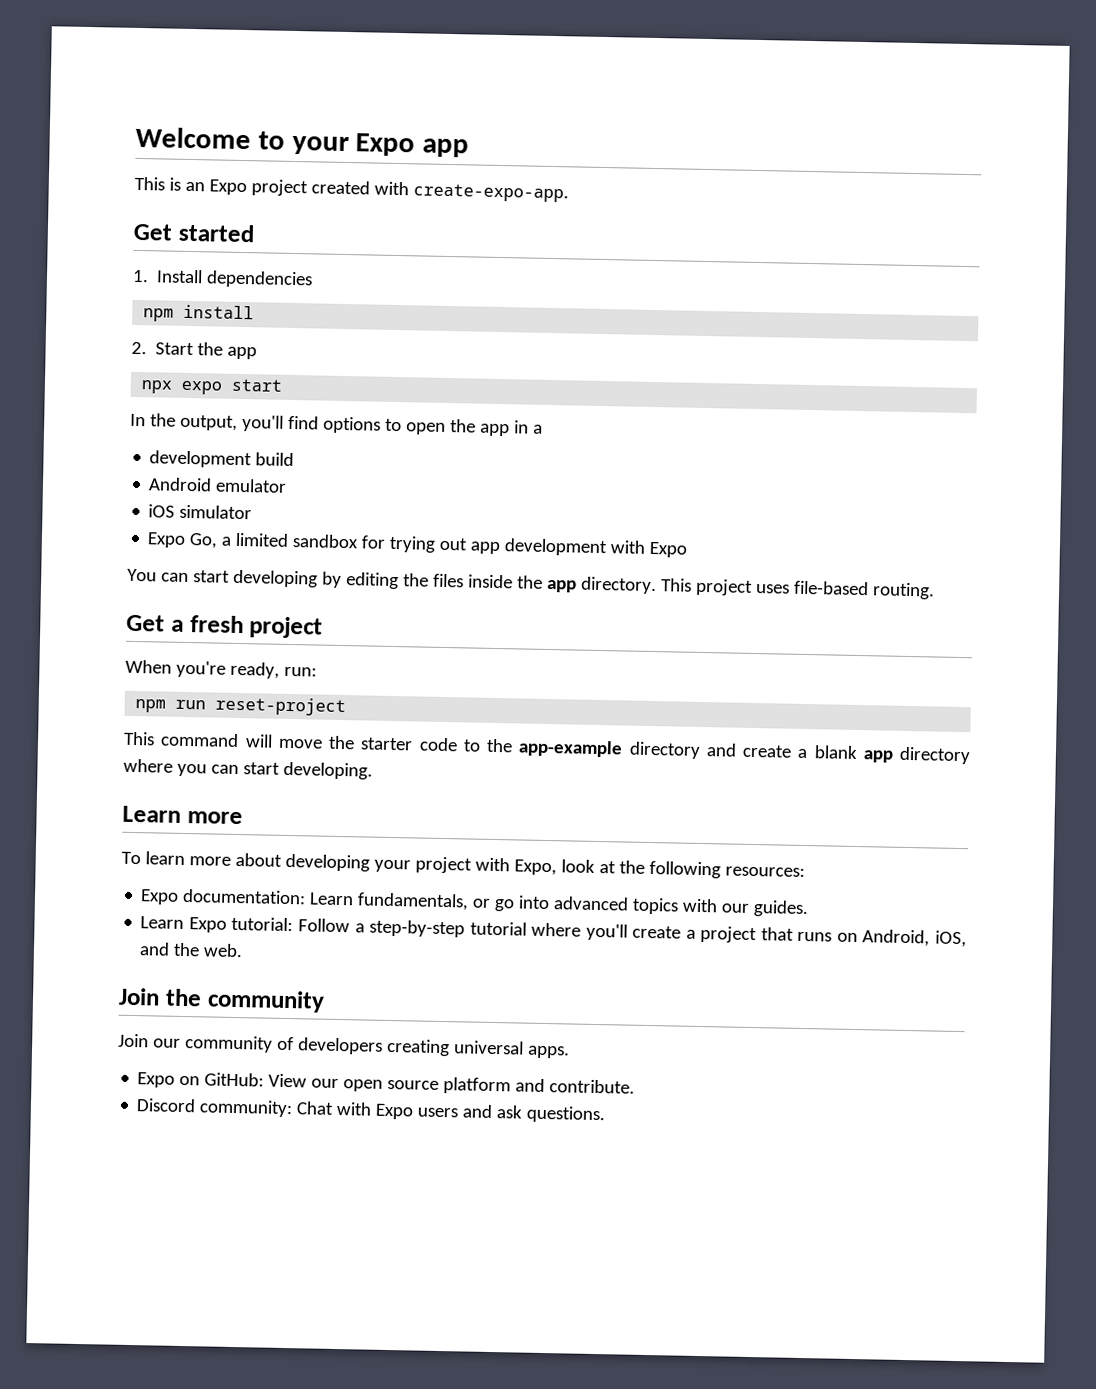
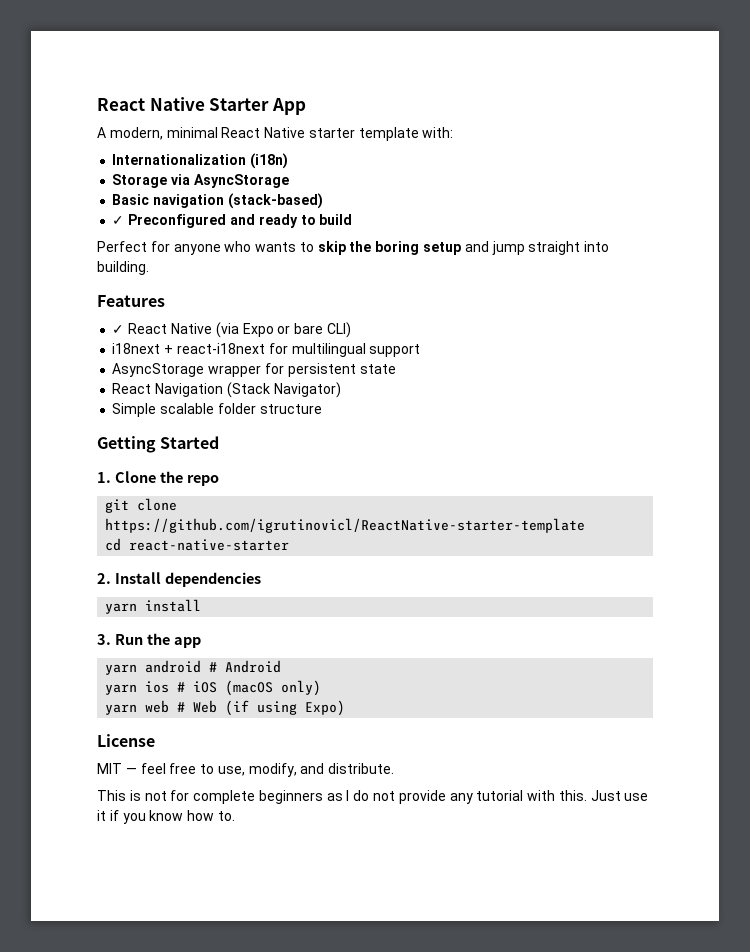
- Welcome to your Expo app
- This is an Expo project created with create-expo-app.
- Get started
- 1. Install dependencies
- npm install
- 2. Start the app
- npx expo start
- In the output, you'll find options to open the app in a
- development build
- Android emulator
- iOS simulator
- Expo Go, a limited sandbox for trying out app development with Expo
- You can start developing by editing the files inside the app directory. This project uses file-based routing.
- Get a fresh project
- When you're ready, run:
- npm run reset-project
- This command will move the starter code to the app-example directory and create a blank app directory where you can start developing.
- Learn more
- To learn more about developing your project with Expo, look at the following resources:
- Expo documentation: Learn fundamentals, or go into advanced topics with our guides.
- Learn Expo tutorial: Follow a step-by-step tutorial where you'll create a project that runs on Android, iOS, and the web.
- Join the community
- Join our community of developers creating universal apps.
- Expo on GitHub: View our open source platform and contribute.
- Discord community: Chat with Expo users and ask questions.
+ React Native Starter App
+ A modern, minimal React Native starter template with:
+ Internationalization (i18n)
+ Storage via AsyncStorage
+ Basic navigation (stack-based)
+ ✓ Preconfigured and ready to build
+ Perfect for anyone who wants to skip the boring setup and jump straight into building.
+ Features
+ ✓ React Native (via Expo or bare CLI)
+ i18next + react-i18next for multilingual support
+ AsyncStorage wrapper for persistent state
+ React Navigation (Stack Navigator)
+ Simple scalable folder structure
+ Getting Started
+ 1. Clone the repo
+ git clone https://github.com/igrutinovicl/ReactNative-starter-template
+ cd react-native-starter
+ 2. Install dependencies
+ yarn install
+ 3. Run the app
+ yarn android # Android
+ yarn ios # iOS (macOS only)
+ yarn web # Web (if using Expo)
+ License
+ MIT — feel free to use, modify, and distribute.
+ This is not for complete beginners as I do not provide any tutorial with this. Just use it if you know how to.

